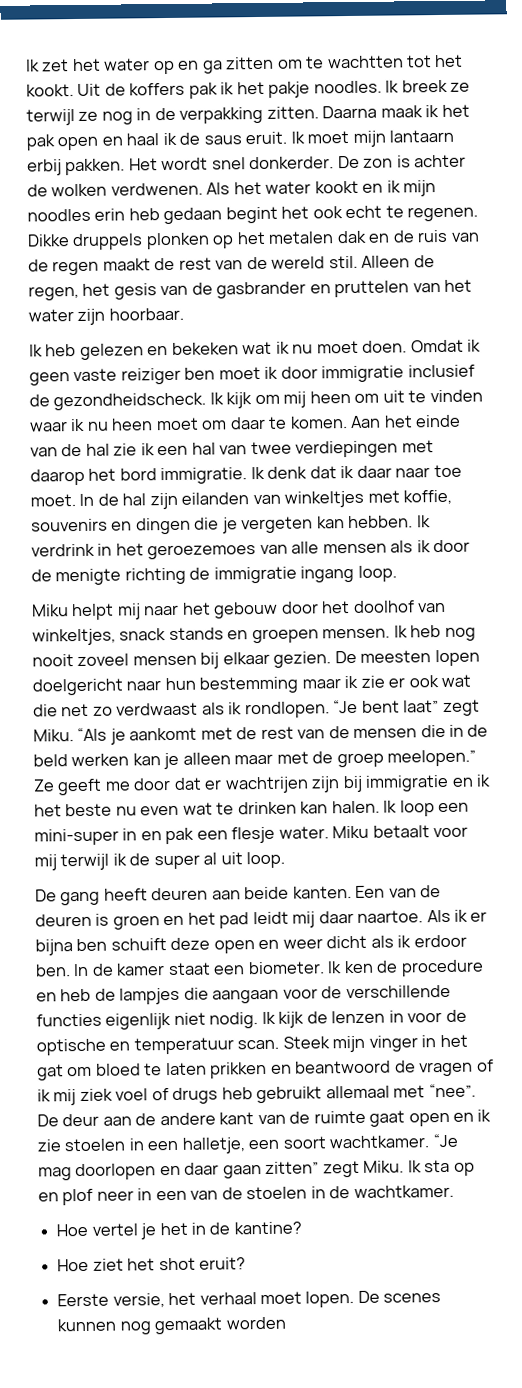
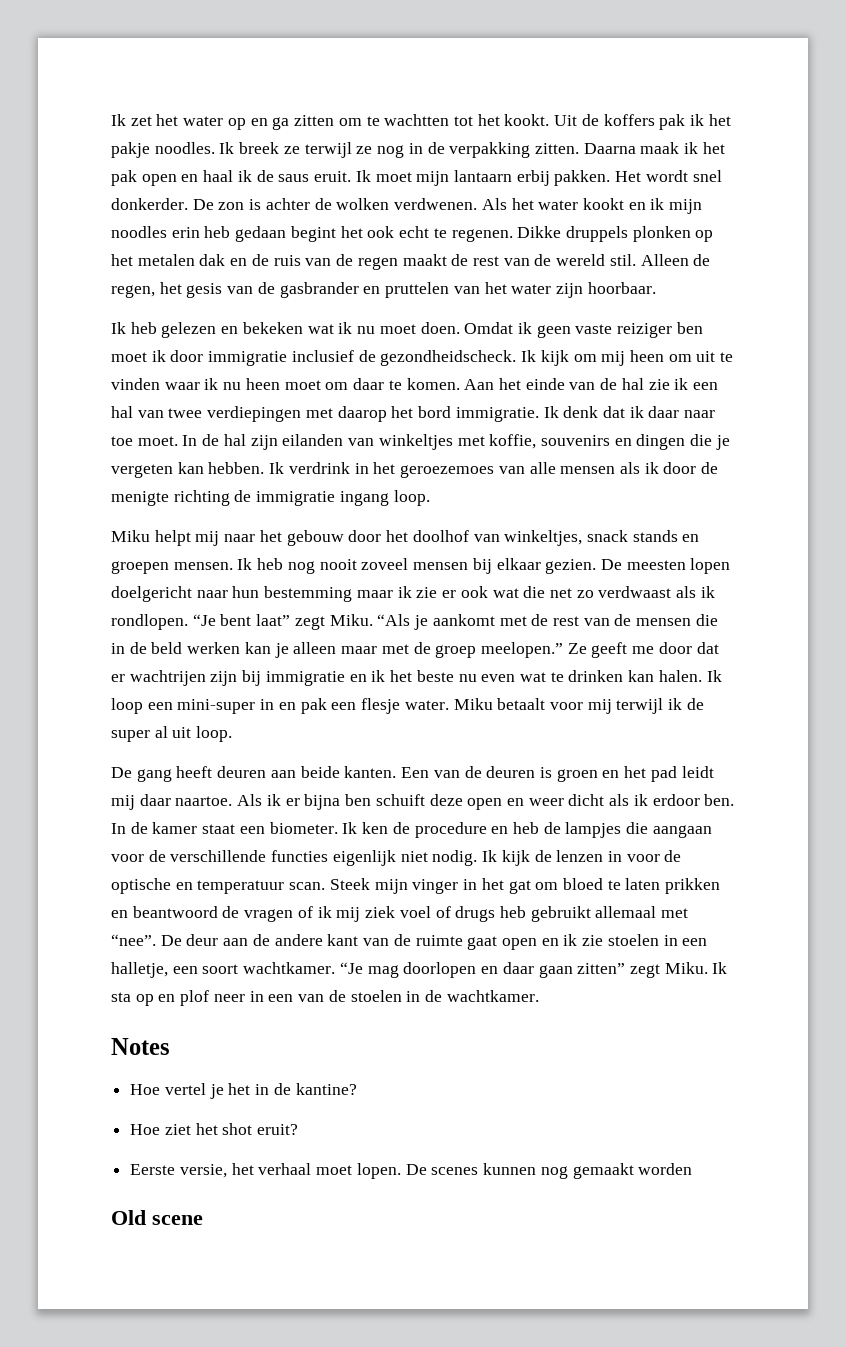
+ Notes
+ Old scene

